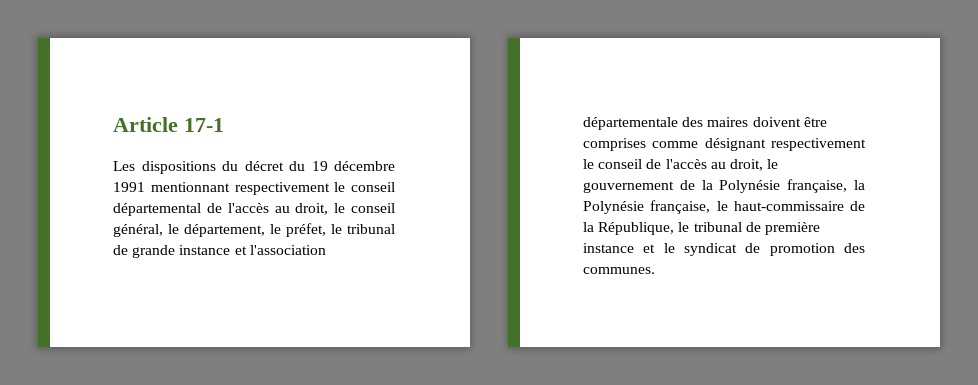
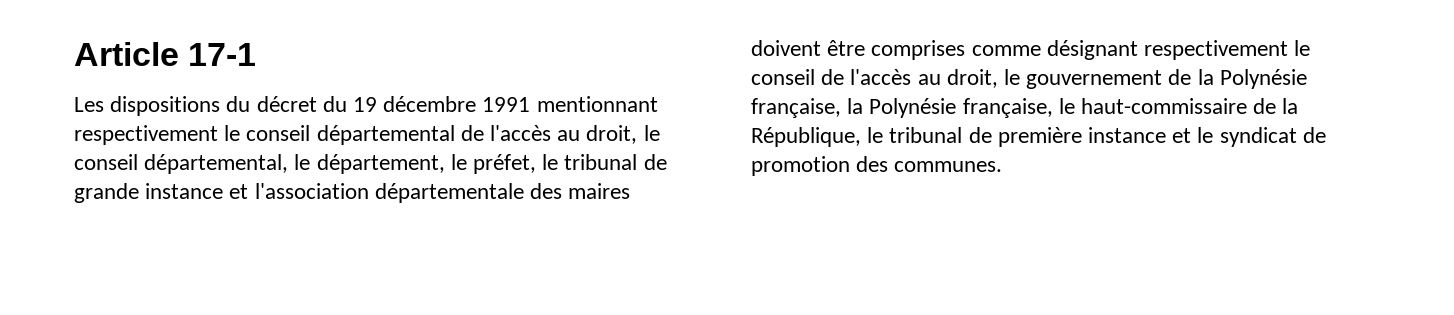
- Les dispositions du décret du 19 décembre 1991 mentionnant respectivement le conseil départemental de l'accès au droit, le conseil général, le département, le préfet, le tribunal de grande instance et l'association départementale des maires doivent être comprises comme désignant respectivement le conseil de l'accès au droit, le gouvernement de la Polynésie française, la Polynésie française, le haut-commissaire de la République, le tribunal de première instance et le syndicat de promotion des communes.
+ Les dispositions du décret du 19 décembre 1991 mentionnant respectivement le conseil départemental de l'accès au droit, le conseil départemental, le département, le préfet, le tribunal de grande instance et l'association départementale des maires doivent être comprises comme désignant respectivement le conseil de l'accès au droit, le gouvernement de la Polynésie française, la Polynésie française, le haut-commissaire de la République, le tribunal de première instance et le syndicat de promotion des communes.

